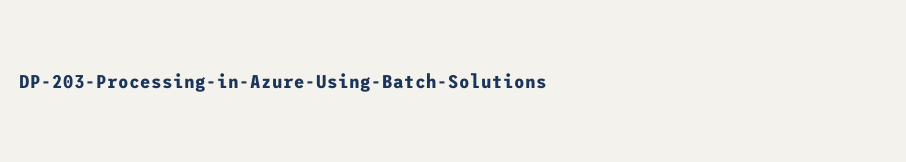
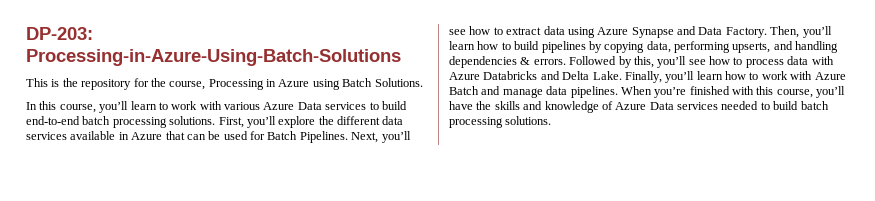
- DP-203-Processing-in-Azure-Using-Batch-Solutions
+ DP-203: Processing-in-Azure-Using-Batch-Solutions
+ This is the repository for the course, Processing in Azure using Batch Solutions.
+ In this course, you’ll learn to work with various Azure Data services to build end-to-end batch processing solutions. First, you’ll explore the different data services available in Azure that can be used for Batch Pipelines. Next, you’ll see how to extract data using Azure Synapse and Data Factory. Then, you’ll learn how to build pipelines by copying data, performing upserts, and handling dependencies & errors. Followed by this, you’ll see how to process data with Azure Databricks and Delta Lake. Finally, you’ll learn how to work with Azure Batch and manage data pipelines. When you’re finished with this course, you’ll have the skills and knowledge of Azure Data services needed to build batch processing solutions.

